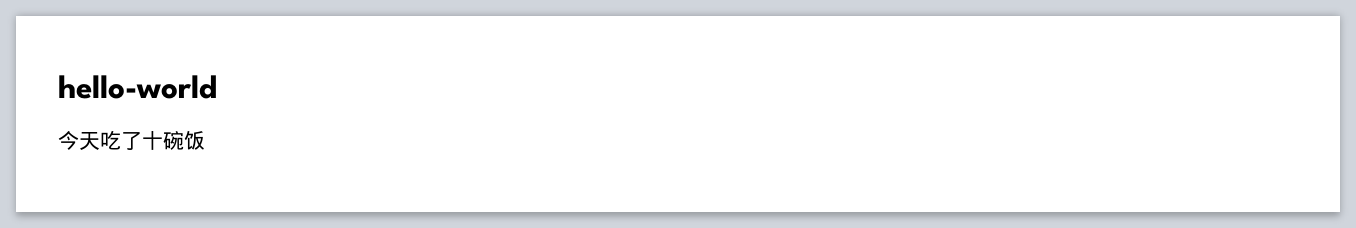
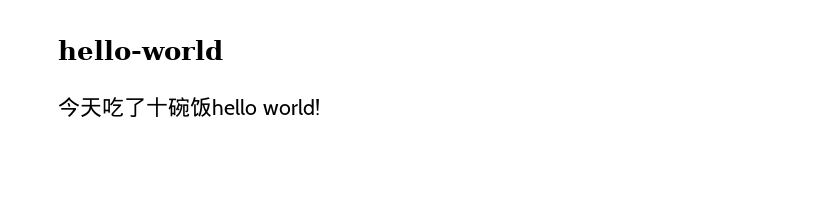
- 今天吃了十碗饭
+ 今天吃了十碗饭hello world!

